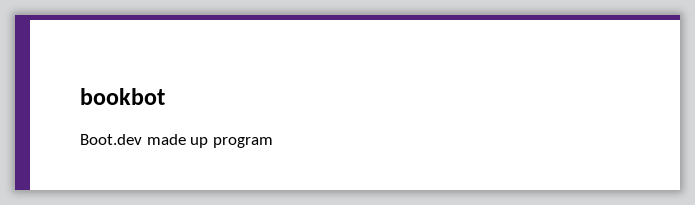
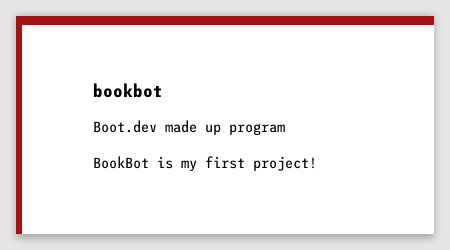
+ BookBot is my first project!

